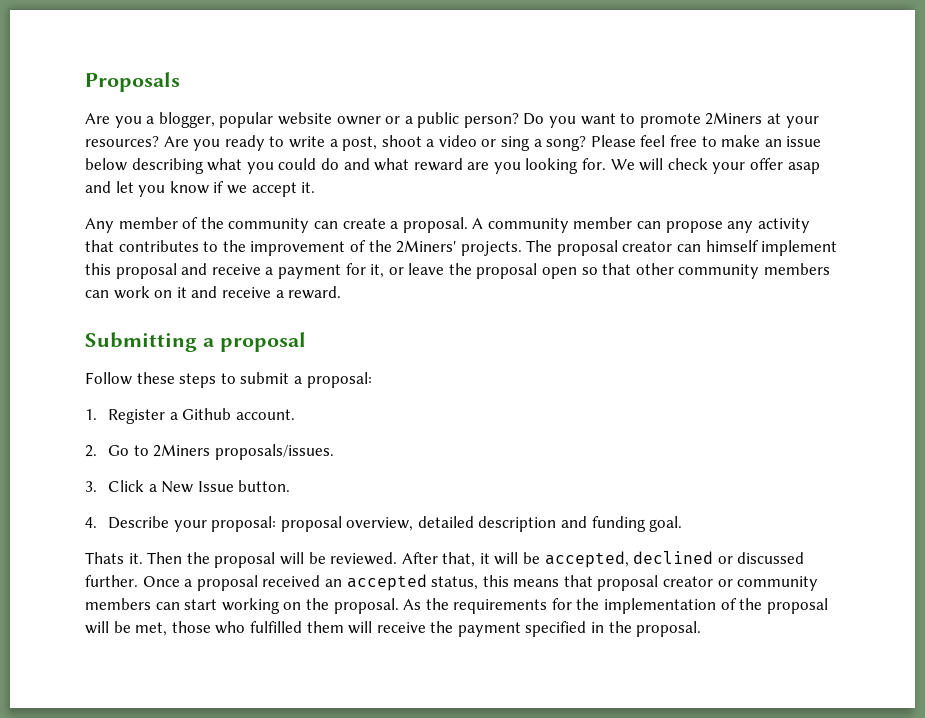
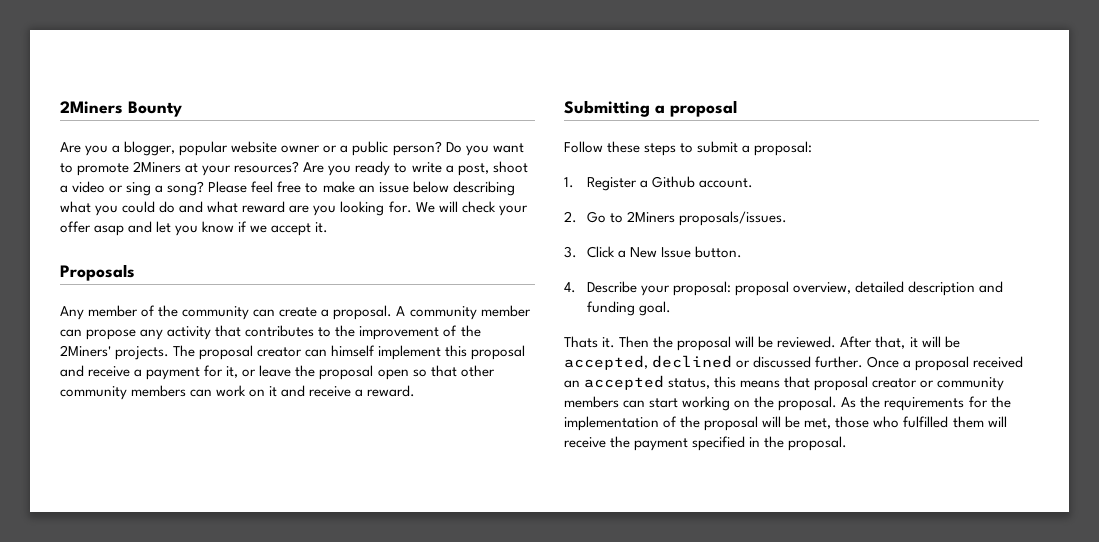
- Proposals
+ 2Miners Bounty
+ Proposals

